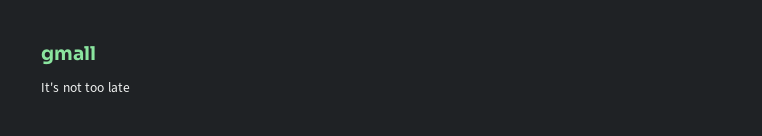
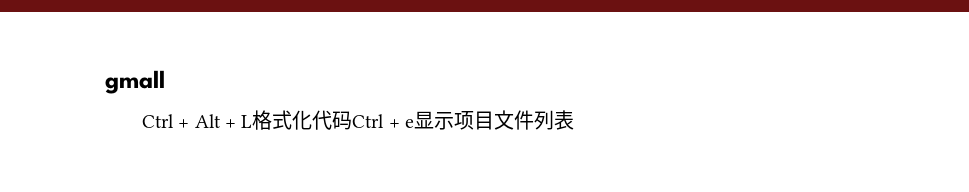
- It's not too late
+ Ctrl + Alt + L格式化代码Ctrl + e显示项目文件列表

